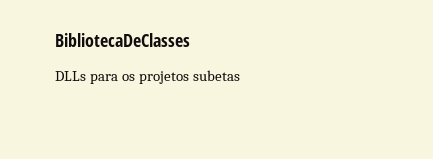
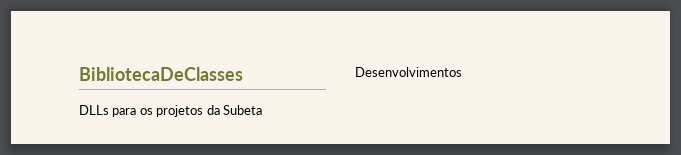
- DLLs para os projetos subetas
+ DLLs para os projetos da Subeta Desenvolvimentos

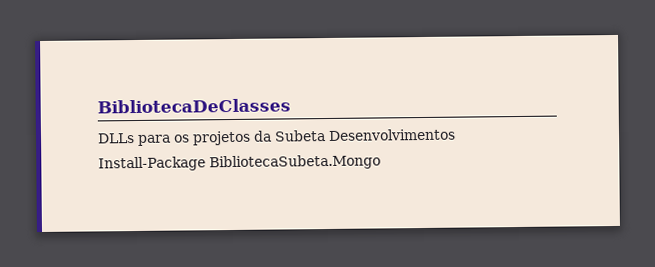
+ Install-Package BibliotecaSubeta.Mongo

